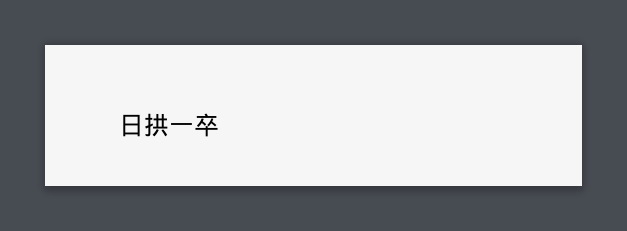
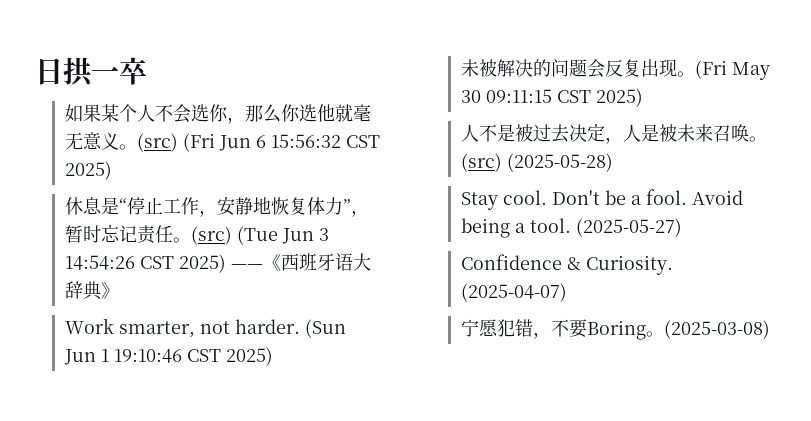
+ 如果某个人不会选你，那么你选他就毫无意义。(src) (Fri Jun 6 15:56:32 CST 2025)
+ 休息是“停止工作，安静地恢复体力”，暂时忘记责任。(src) (Tue Jun 3 14:54:26 CST 2025) ——《西班牙语大辞典》
+ Work smarter, not harder. (Sun Jun 1 19:10:46 CST 2025)
+ 未被解决的问题会反复出现。(Fri May 30 09:11:15 CST 2025)
+ 人不是被过去决定，人是被未来召唤。(src) (2025-05-28)
+ Stay cool. Don't be a fool. Avoid being a tool. (2025-05-27)
+ Confidence & Curiosity. (2025-04-07)
+ 宁愿犯错，不要Boring。(2025-03-08)

